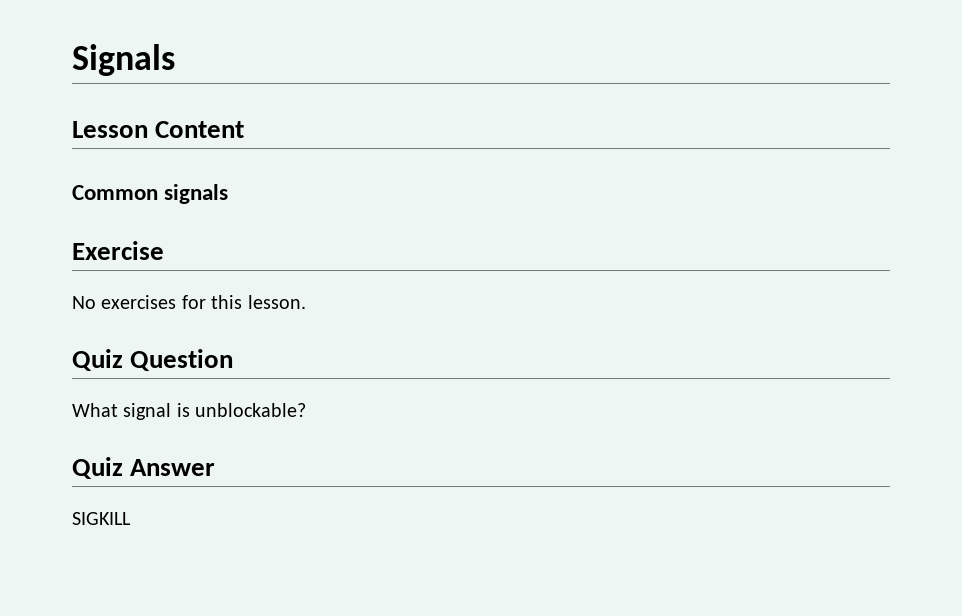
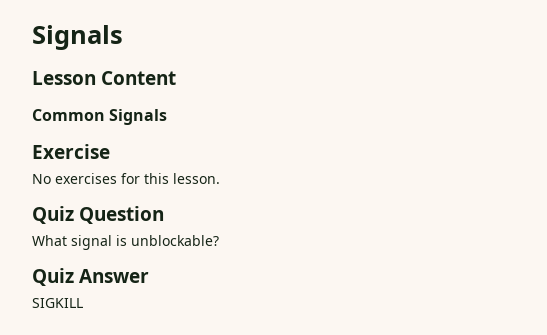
- Common signals
+ Common Signals

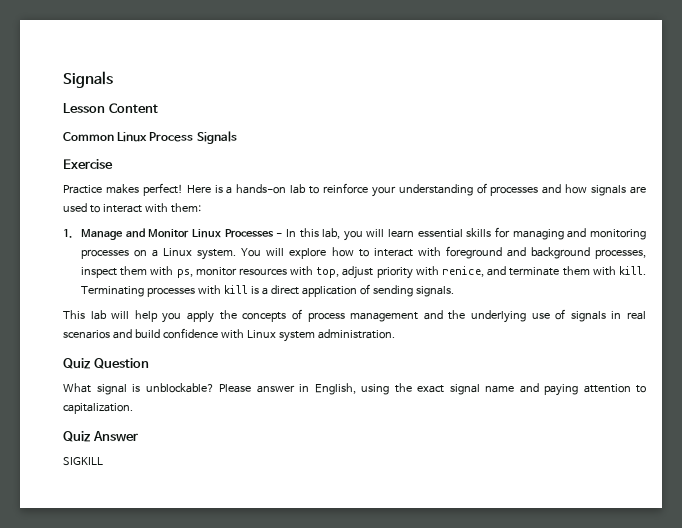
- Common Signals
+ Common Linux Process Signals
- No exercises for this lesson.
+ Practice makes perfect! Here is a hands-on lab to reinforce your understanding of processes and how signals are used to interact with them:
+ 1. Manage and Monitor Linux Processes - In this lab, you will learn essential skills for managing and monitoring processes on a Linux system. You will explore how to interact with foreground and background processes, inspect them with ps, monitor resources with top, adjust priority with renice, and terminate them with kill. Terminating processes with kill is a direct application of sending signals.
+ This lab will help you apply the concepts of process management and the underlying use of signals in real scenarios and build confidence with Linux system administration.
+ Please answer in English, using the exact signal name and paying attention to capitalization.

